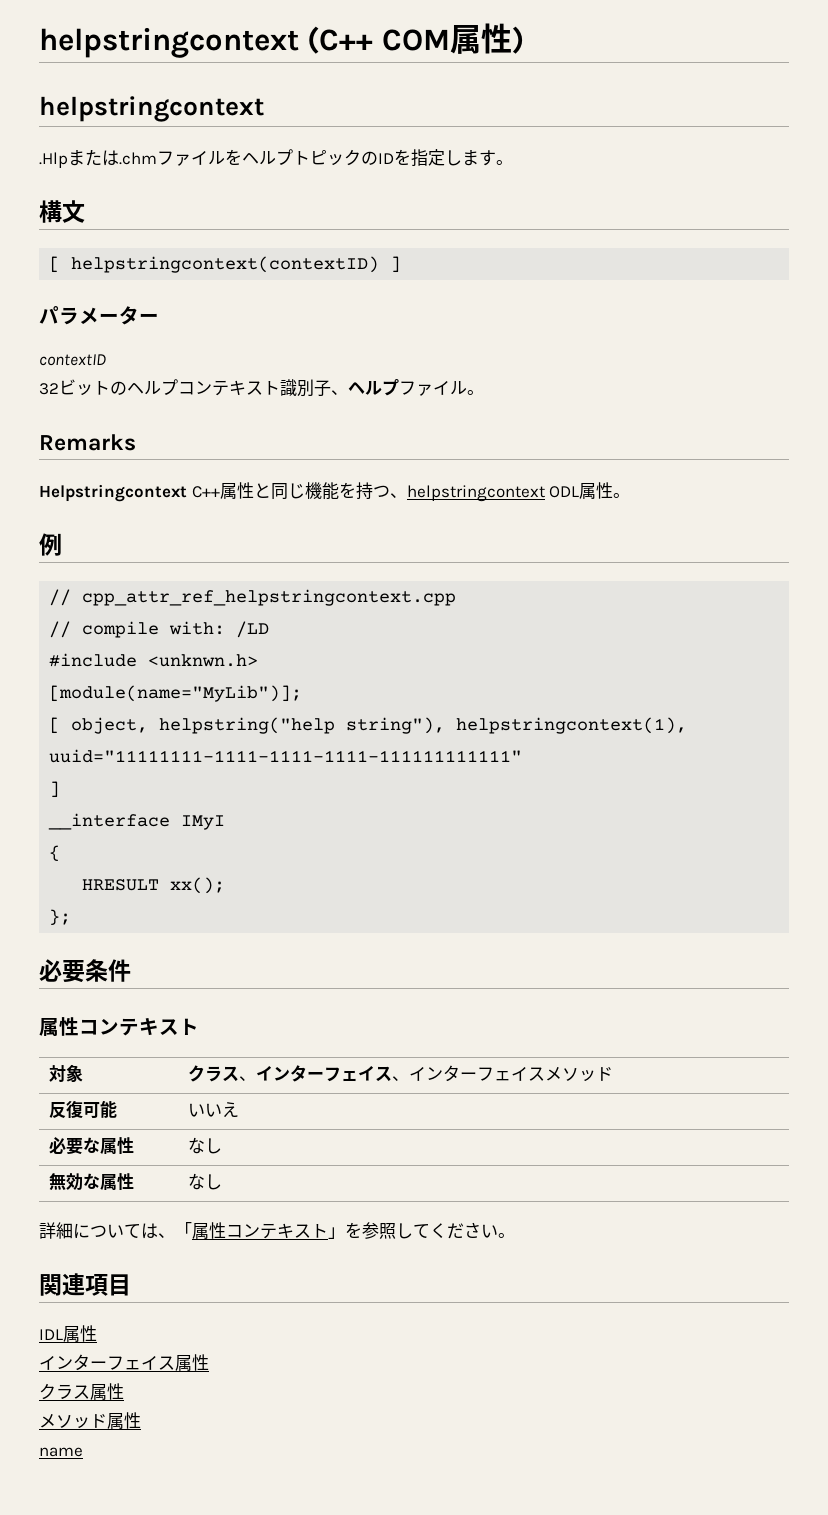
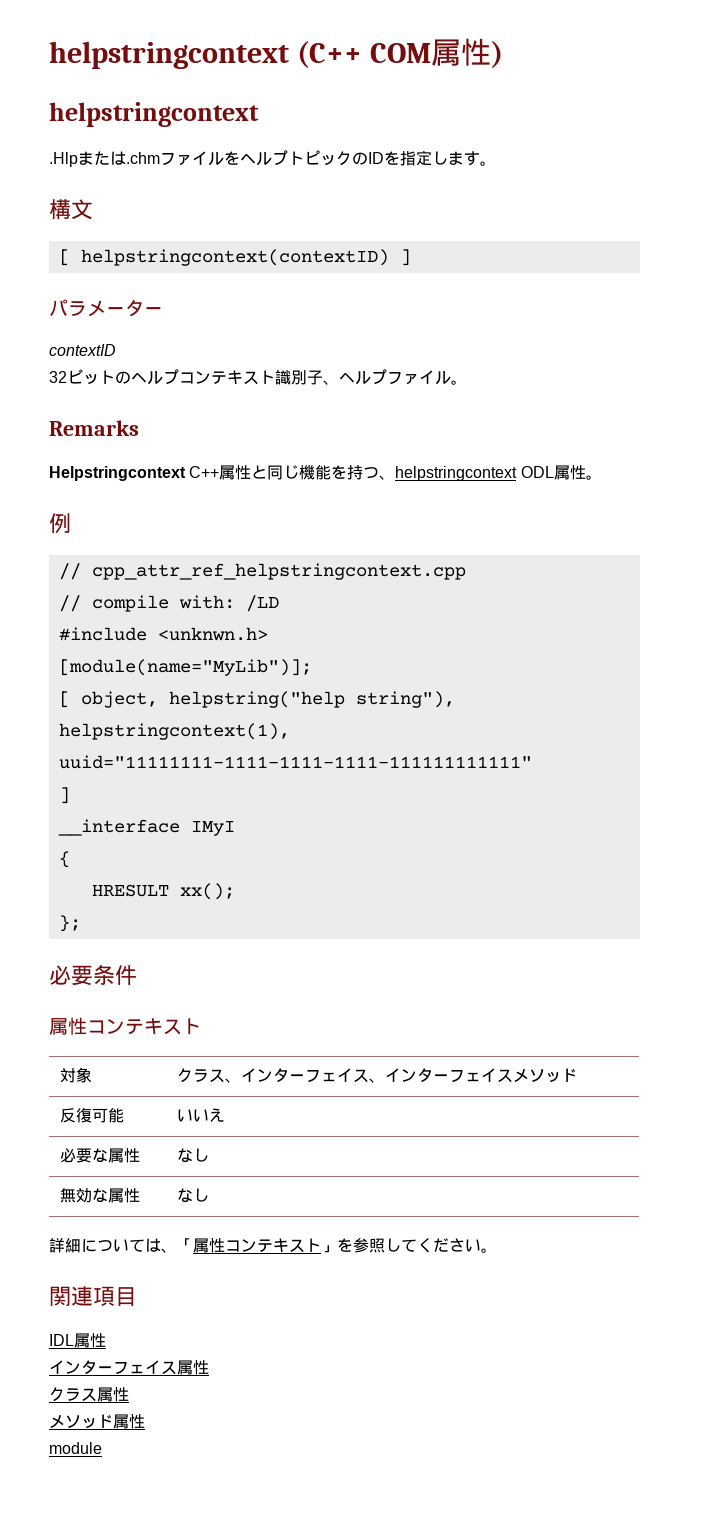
- name
+ module

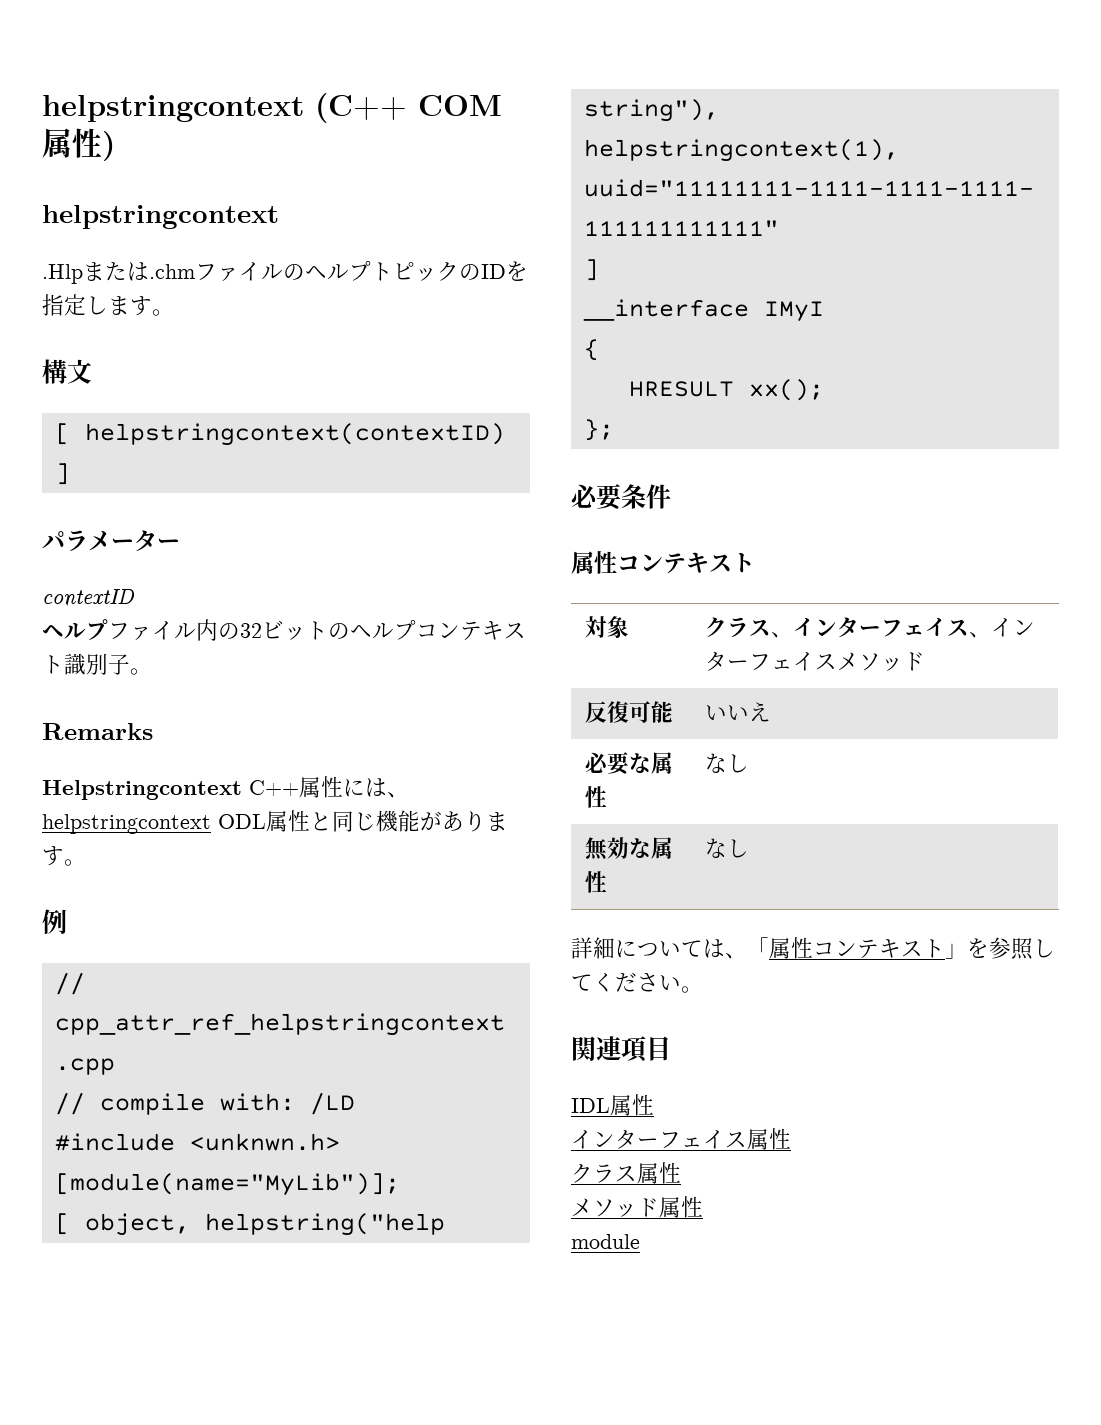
- .Hlpまたは.chmファイルをヘルプトピックのIDを指定します。
+ .Hlpまたは.chmファイルのヘルプトピックのIDを指定します。
- 32ビットのヘルプコンテキスト識別子、ヘルプファイル。
+ ヘルプファイル内の32ビットのヘルプコンテキスト識別子。
- Helpstringcontext C++属性と同じ機能を持つ、helpstringcontext ODL属性。
+ Helpstringcontext C++属性には、helpstringcontext ODL属性と同じ機能があります。

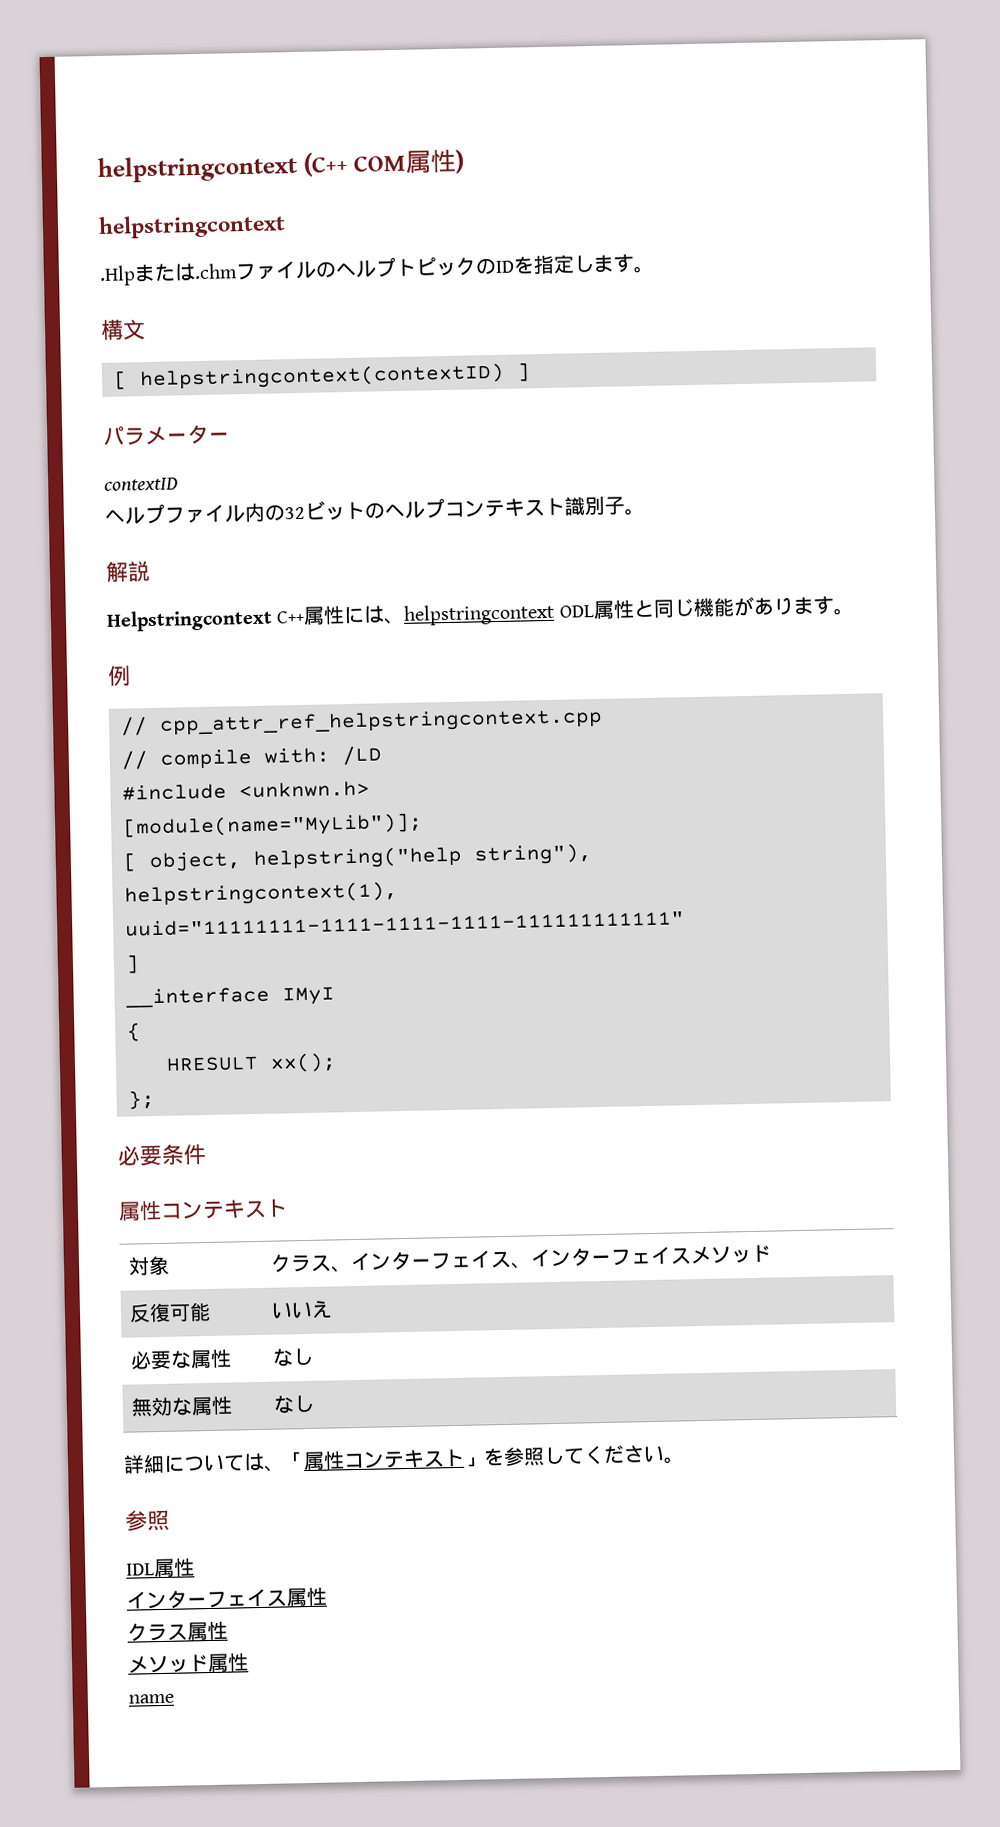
- Remarks
+ 解説
  詳細については、「属性コンテキスト」を参照してください。
- 関連項目
+ 参照
- module
+ name

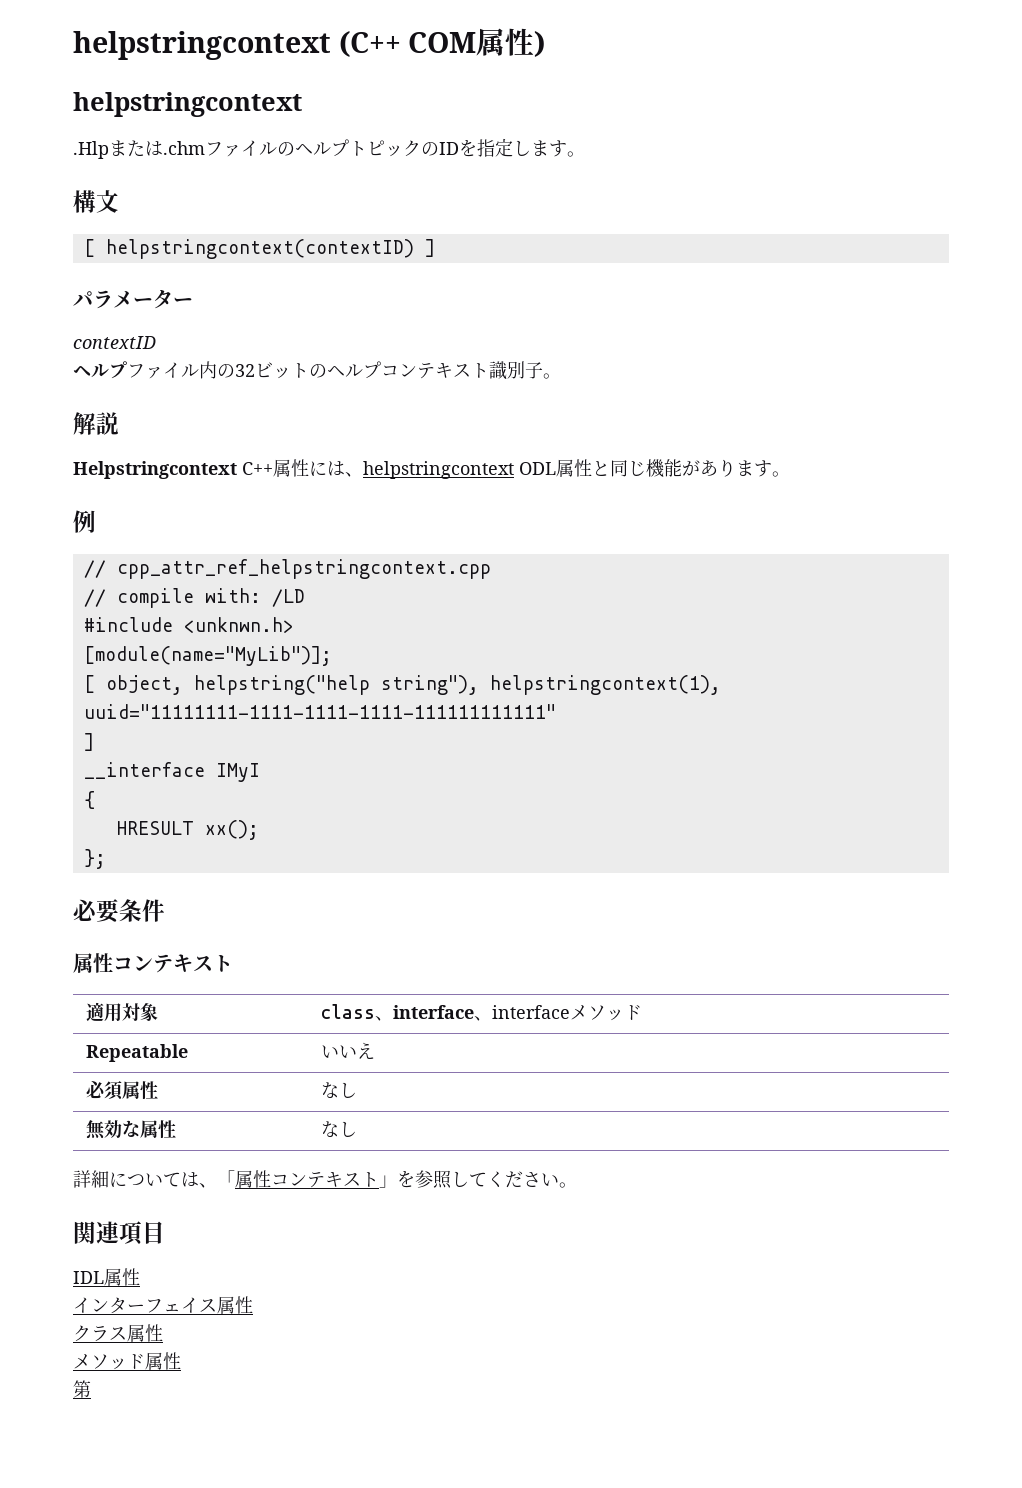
- 対象 | クラス、インターフェイス、インターフェイスメソッド
+ 適用対象 | class、interface、interfaceメソッド
- 反復可能 | いいえ
+ Repeatable | いいえ
- 必要な属性 | なし
+ 必須属性 | なし
  詳細については、「属性コンテキスト」を参照してください。
- 参照
+ 関連項目
- name
+ 第

